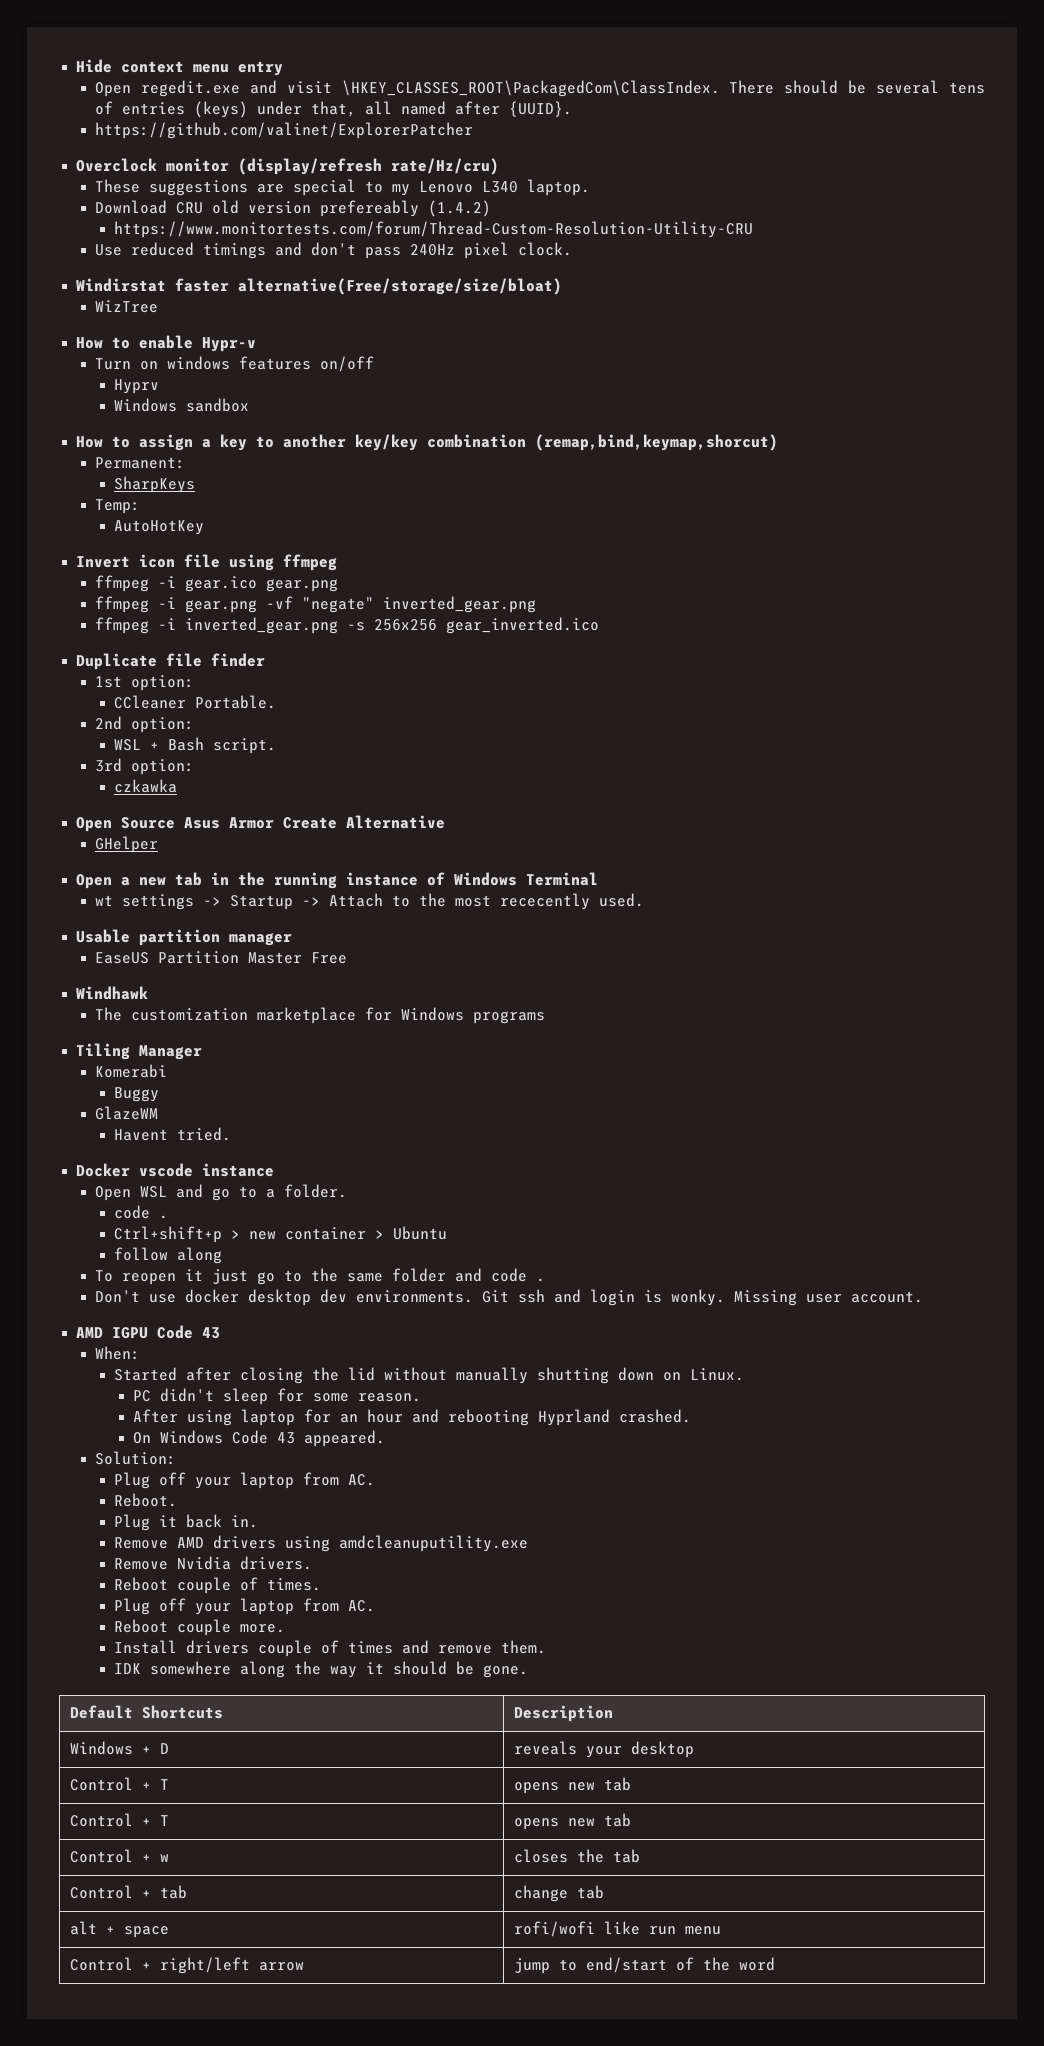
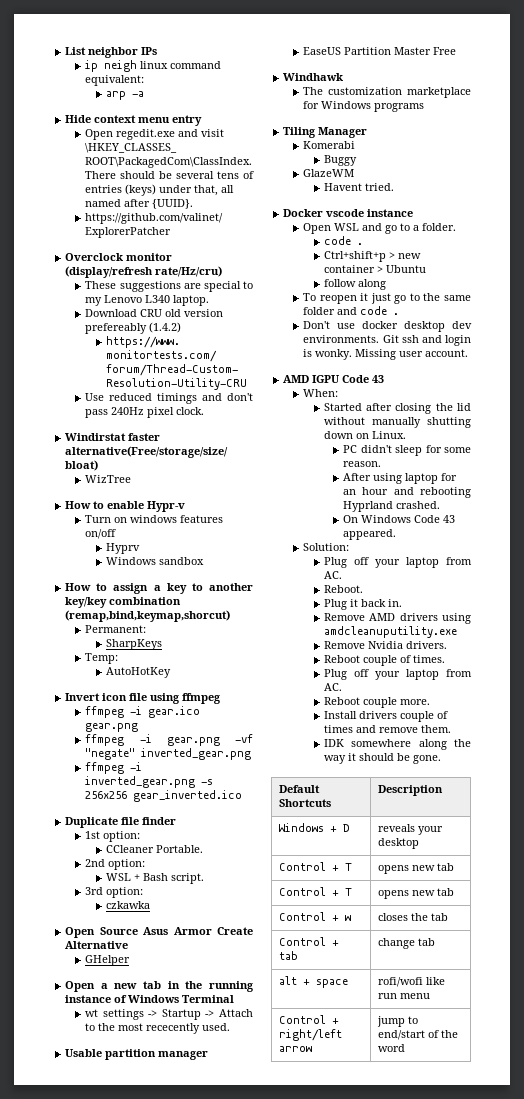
+ List neighbor IPs
+ ip neigh linux command equivalent:
+ arp -a

